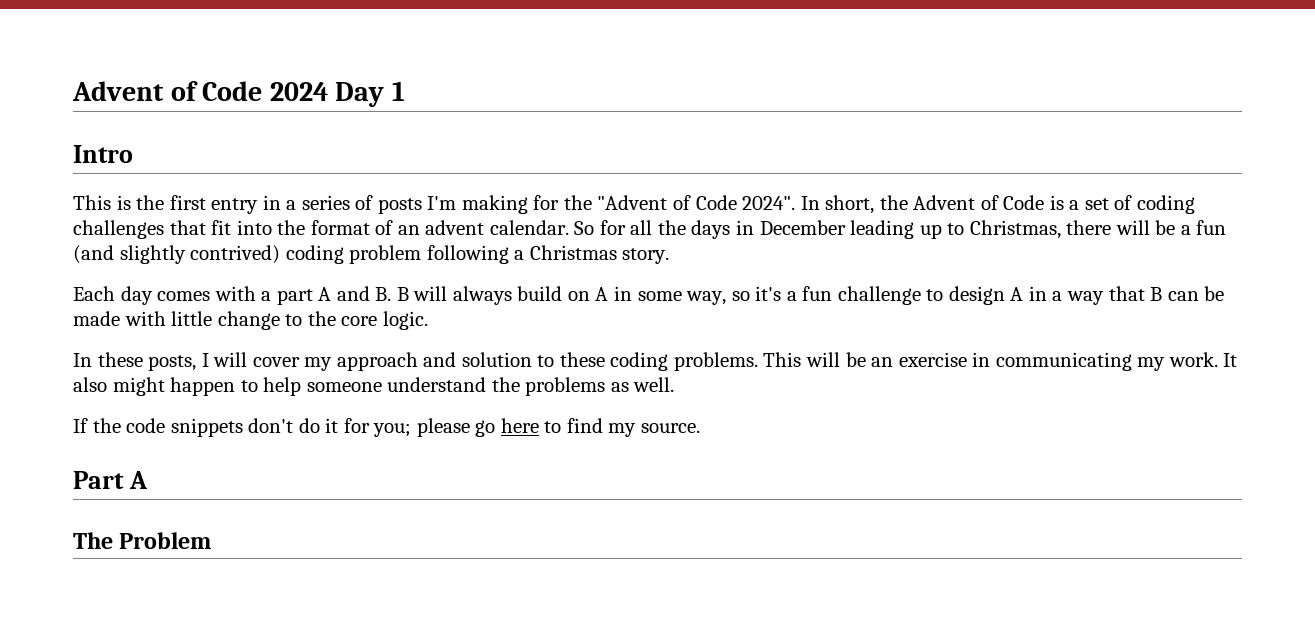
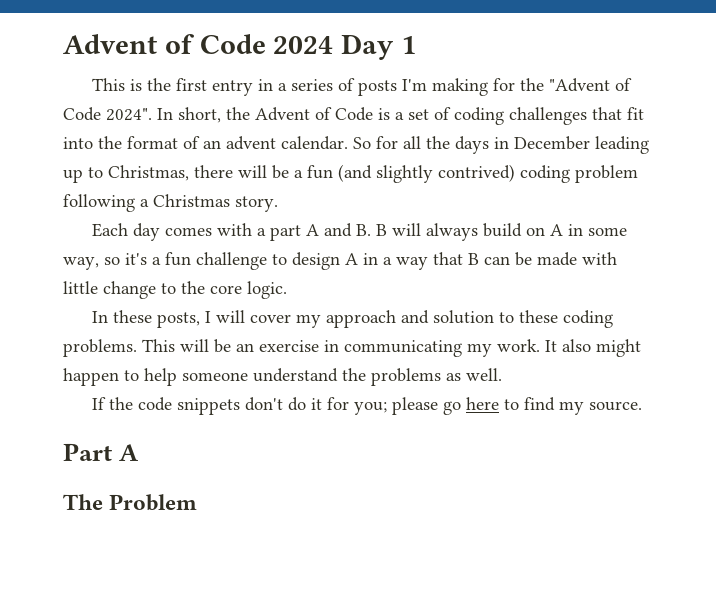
- Intro

